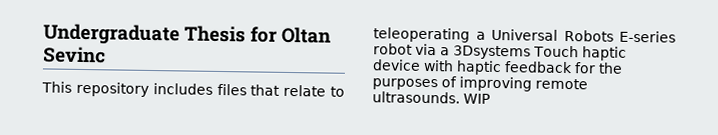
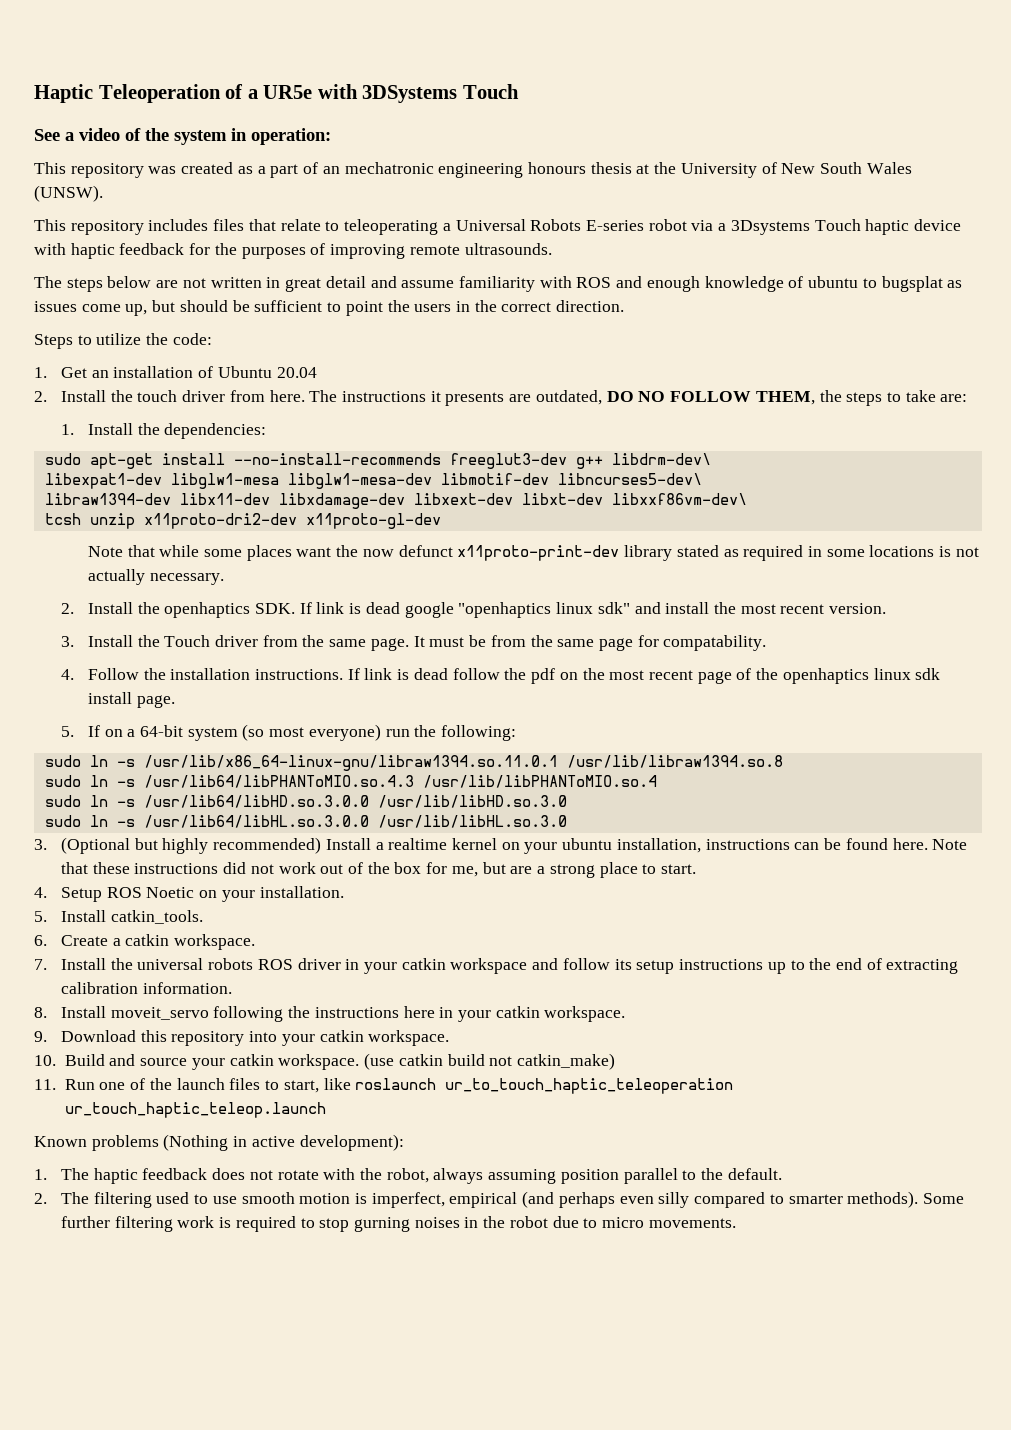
- Undergraduate Thesis for Oltan Sevinc
+ Haptic Teleoperation of a UR5e with 3DSystems Touch
+ See a video of the system in operation:
+ This repository was created as a part of an mechatronic engineering honours thesis at the University of New South Wales (UNSW).
- This repository includes files that relate to teleoperating a Universal Robots E-series robot via a 3Dsystems Touch haptic device with haptic feedback for the purposes of improving remote ultrasounds. WIP
+ This repository includes files that relate to teleoperating a Universal Robots E-series robot via a 3Dsystems Touch haptic device with haptic feedback for the purposes of improving remote ultrasounds.
+ The steps below are not written in great detail and assume familiarity with ROS and enough knowledge of ubuntu to bugsplat as issues come up, but should be sufficient to point the users in the correct direction.
+ Steps to utilize the code:
+ 1. Get an installation of Ubuntu 20.04
+ 2. Install the touch driver from here. The instructions it presents are outdated, DO NO FOLLOW THEM, the steps to take are:
+ 1. Install the dependencies:
+ sudo apt-get install --no-install-recommends freeglut3-dev g++ libdrm-dev\
+ libexpat1-dev libglw1-mesa libglw1-mesa-dev libmotif-dev libncurses5-dev\
+ libraw1394-dev libx11-dev libxdamage-dev libxext-dev libxt-dev libxxf86vm-dev\
+ tcsh unzip x11proto-dri2-dev x11proto-gl-dev
+ Note that while some places want the now defunct x11proto-print-dev library stated as required in some locations is not actually necessary.
+ 2. Install the openhaptics SDK. If link is dead google "openhaptics linux sdk" and install the most recent version.
+ 3. Install the Touch driver from the same page. It must be from the same page for compatability.
+ 4. Follow the installation instructions. If link is dead follow the pdf on the most recent page of the openhaptics linux sdk install page.
+ 5. If on a 64-bit system (so most everyone) run the following:
+ sudo ln -s /usr/lib/x86_64-linux-gnu/libraw1394.so.11.0.1 /usr/lib/libraw1394.so.8
+ sudo ln -s /usr/lib64/libPHANToMIO.so.4.3 /usr/lib/libPHANToMIO.so.4
+ sudo ln -s /usr/lib64/libHD.so.3.0.0 /usr/lib/libHD.so.3.0
+ sudo ln -s /usr/lib64/libHL.so.3.0.0 /usr/lib/libHL.so.3.0
+ 3. (Optional but highly recommended) Install a realtime kernel on your ubuntu installation, instructions can be found here. Note that these instructions did not work out of the box for me, but are a strong place to start.
+ 4. Setup ROS Noetic on your installation.
+ 5. Install catkin_tools.
+ 6. Create a catkin workspace.
+ 7. Install the universal robots ROS driver in your catkin workspace and follow its setup instructions up to the end of extracting calibration information.
+ 8. Install moveit_servo following the instructions here in your catkin workspace.
+ 9. Download this repository into your catkin workspace.
+ 10. Build and source your catkin workspace. (use catkin build not catkin_make)
+ 11. Run one of the launch files to start, like roslaunch ur_to_touch_haptic_teleoperation ur_touch_haptic_teleop.launch
+ Known problems (Nothing in active development):
+ 1. The haptic feedback does not rotate with the robot, always assuming position parallel to the default.
+ 2. The filtering used to use smooth motion is imperfect, empirical (and perhaps even silly compared to smarter methods). Some further filtering work is required to stop gurning noises in the robot due to micro movements.

